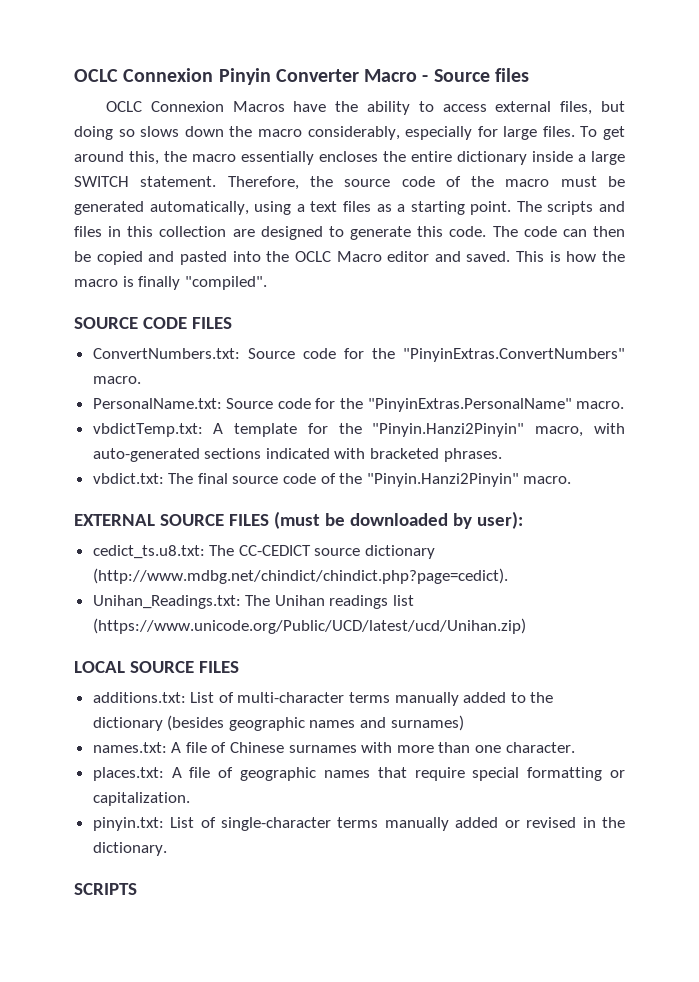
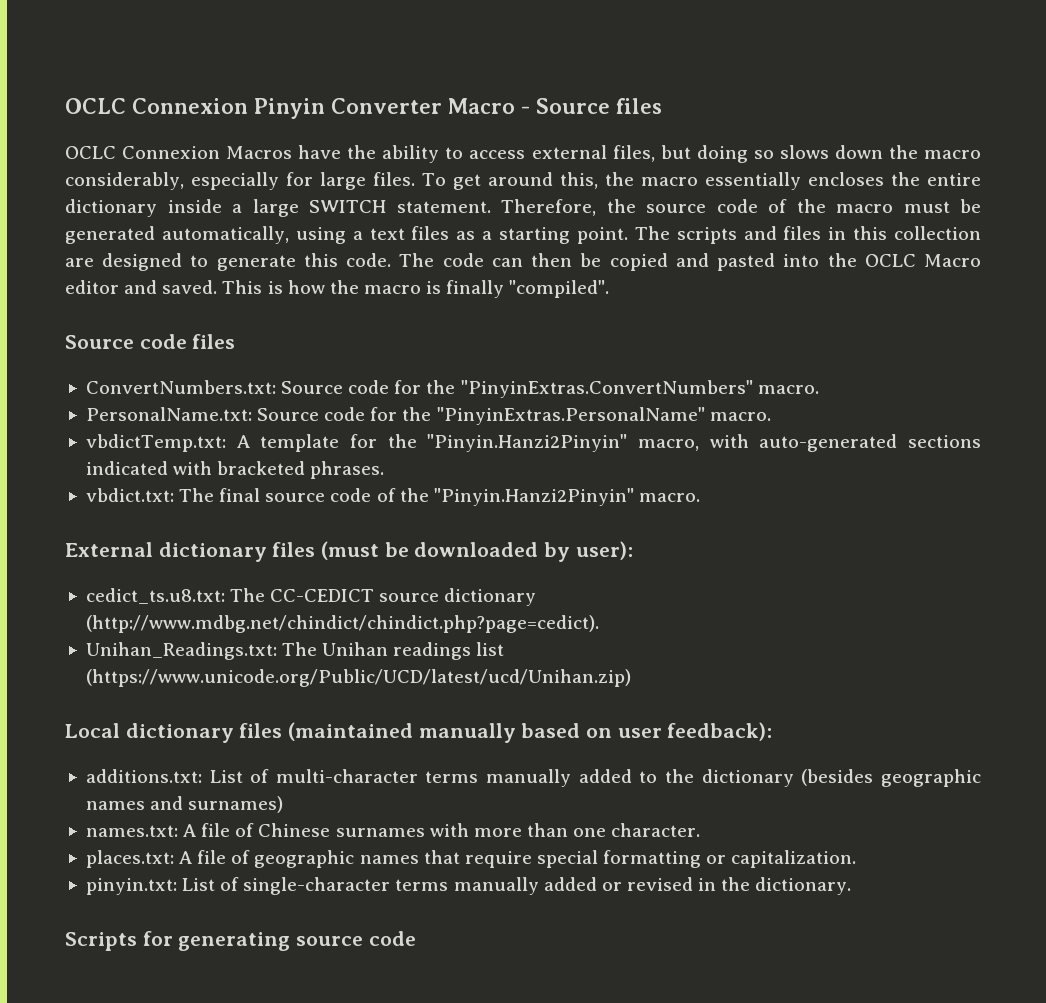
- SOURCE CODE FILES
+ Source code files
- EXTERNAL SOURCE FILES (must be downloaded by user):
+ External dictionary files (must be downloaded by user):
- LOCAL SOURCE FILES
+ Local dictionary files (maintained manually based on user feedback):
- SCRIPTS
+ Scripts for generating source code

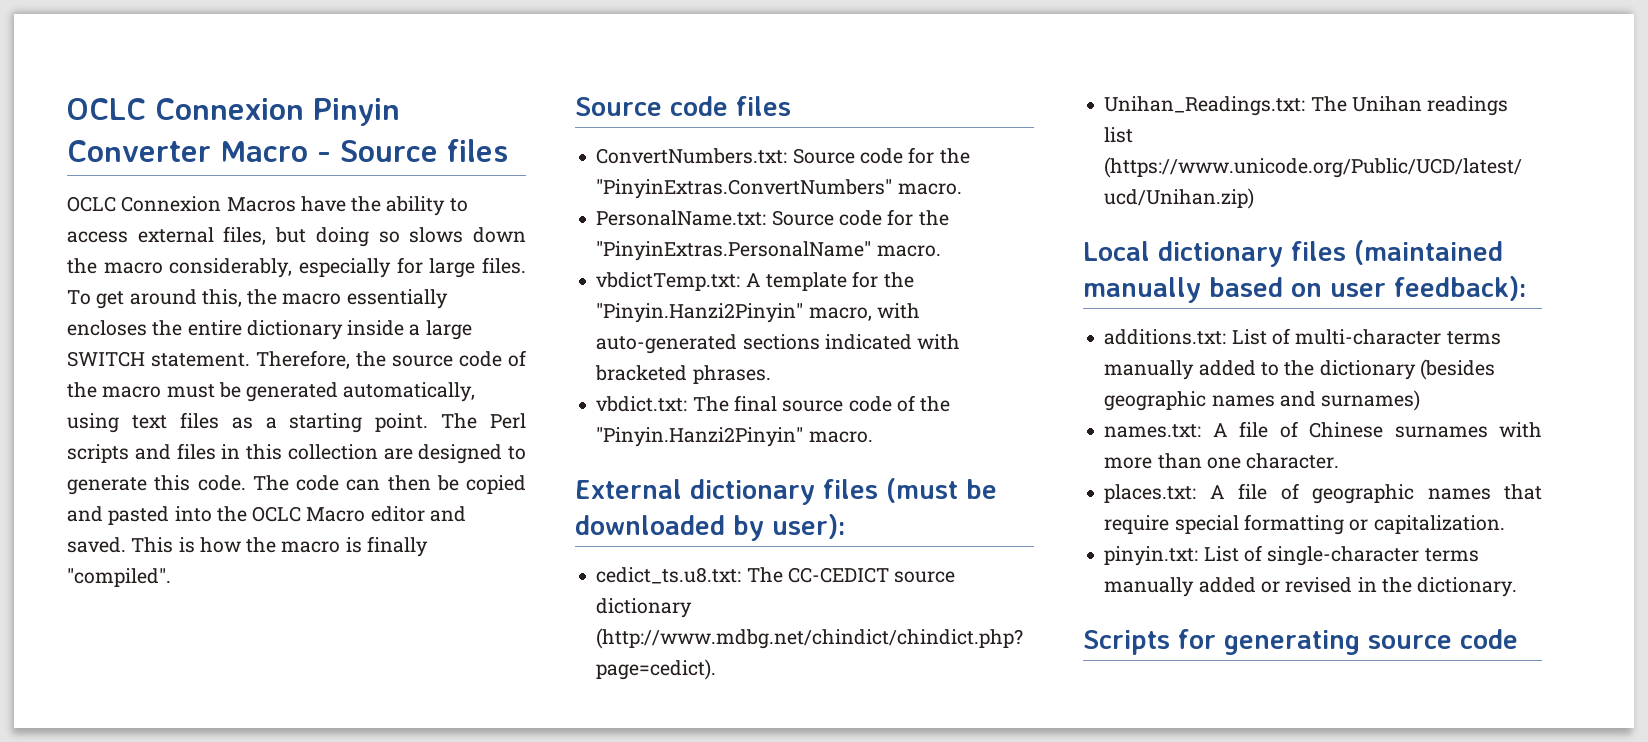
- Therefore, the source code of the macro must be generated automatically, using a text files as a starting point.
+ Therefore, the source code of the macro must be generated automatically, using text files as a starting point.
- The scripts and files in this collection are designed to generate this code.
+ The Perl scripts and files in this collection are designed to generate this code.

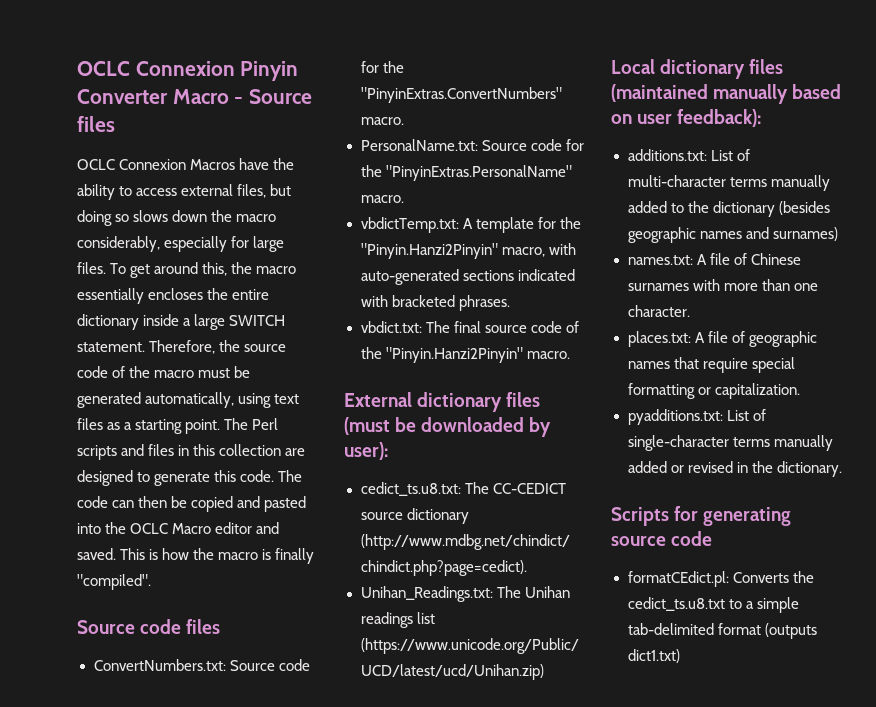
- pinyin.txt: List of single-character terms manually added or revised in the dictionary.
+ pyadditions.txt: List of single-character terms manually added or revised in the dictionary.
+ formatCEdict.pl: Converts the cedict_ts.u8.txt to a simple tab-delimited format (outputs dict1.txt)

